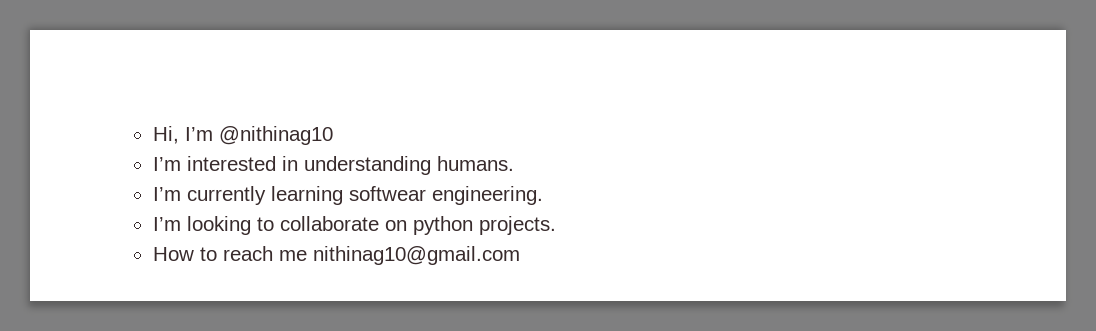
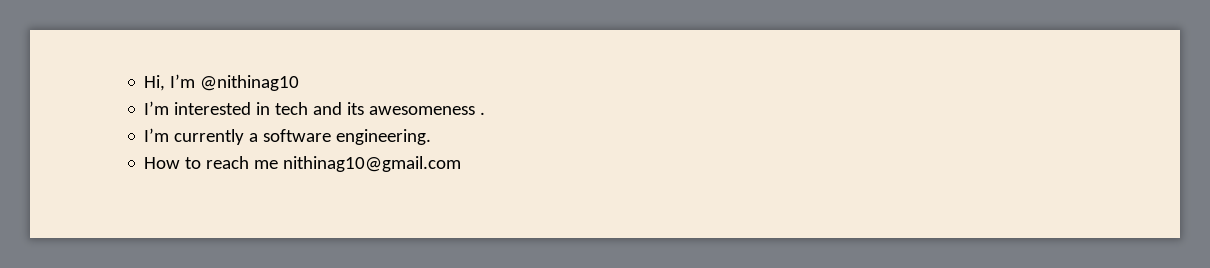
- I’m interested in understanding humans.
+ I’m interested in tech and its awesomeness .
- I’m currently learning softwear engineering.
+ I’m currently a software engineering.
- I’m looking to collaborate on python projects.

